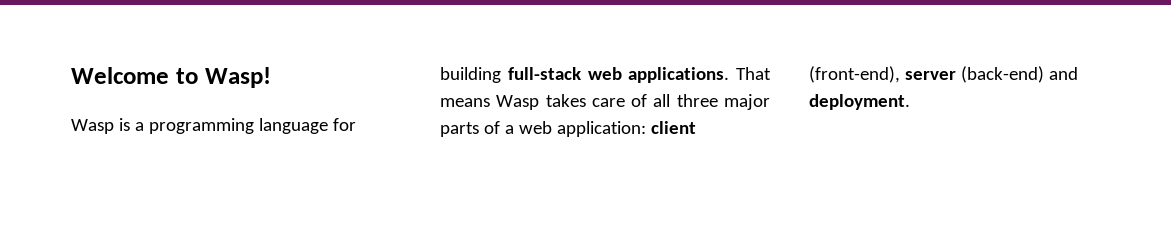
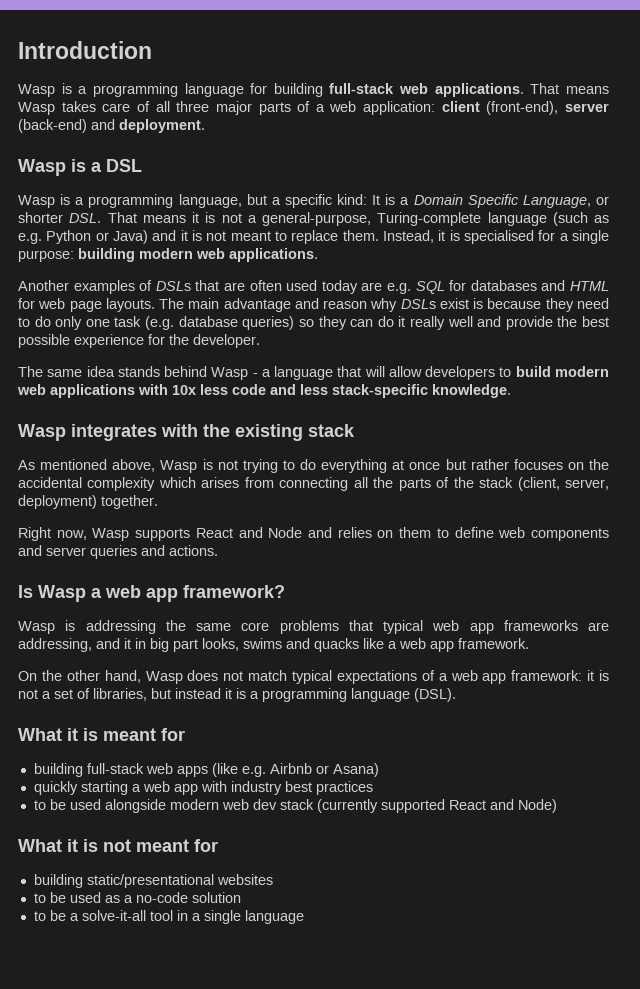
- Welcome to Wasp!
+ Introduction
+ Wasp is a DSL
+ Wasp is a programming language, but a specific kind: It is a Domain Specific Language, or shorter DSL. That means it is not a general-purpose, Turing-complete language (such as e.g. Python or Java) and it is not meant to replace them. Instead, it is specialised for a single purpose: building modern web applications.
+ Another examples of DSLs that are often used today are e.g. SQL for databases and HTML for web page layouts. The main advantage and reason why DSLs exist is because they need to do only one task (e.g. database queries) so they can do it really well and provide the best possible experience for the developer.
+ The same idea stands behind Wasp - a language that will allow developers to build modern web applications with 10x less code and less stack-specific knowledge.
+ Wasp integrates with the existing stack
+ As mentioned above, Wasp is not trying to do everything at once but rather focuses on the accidental complexity which arises from connecting all the parts of the stack (client, server, deployment) together.
+ Right now, Wasp supports React and Node and relies on them to define web components and server queries and actions.
+ Is Wasp a web app framework?
+ Wasp is addressing the same core problems that typical web app frameworks are addressing, and it in big part looks, swims and quacks like a web app framework.
+ On the other hand, Wasp does not match typical expectations of a web app framework: it is not a set of libraries, but instead it is a programming language (DSL).
+ What it is meant for
+ building full-stack web apps (like e.g. Airbnb or Asana)
+ quickly starting a web app with industry best practices
+ to be used alongside modern web dev stack (currently supported React and Node)
+ What it is not meant for
+ building static/presentational websites
+ to be used as a no-code solution
+ to be a solve-it-all tool in a single language

